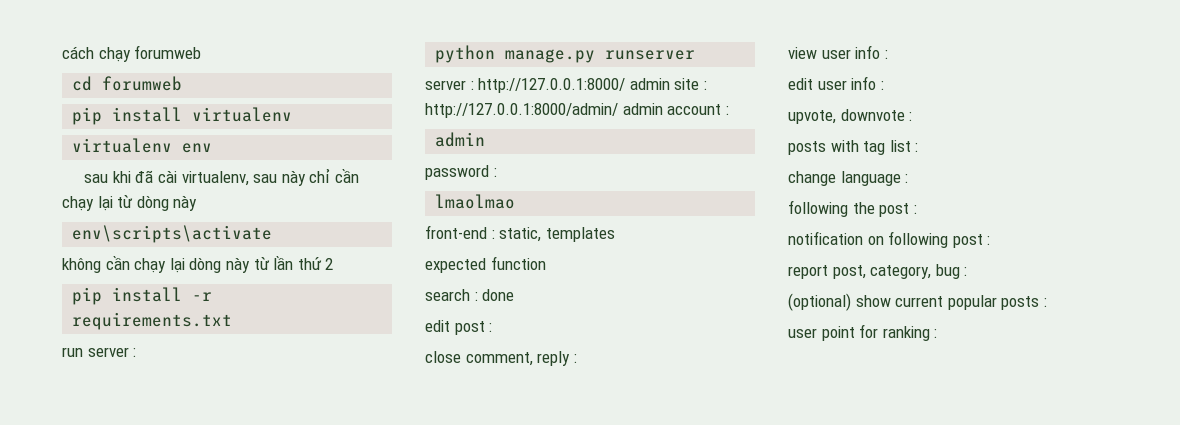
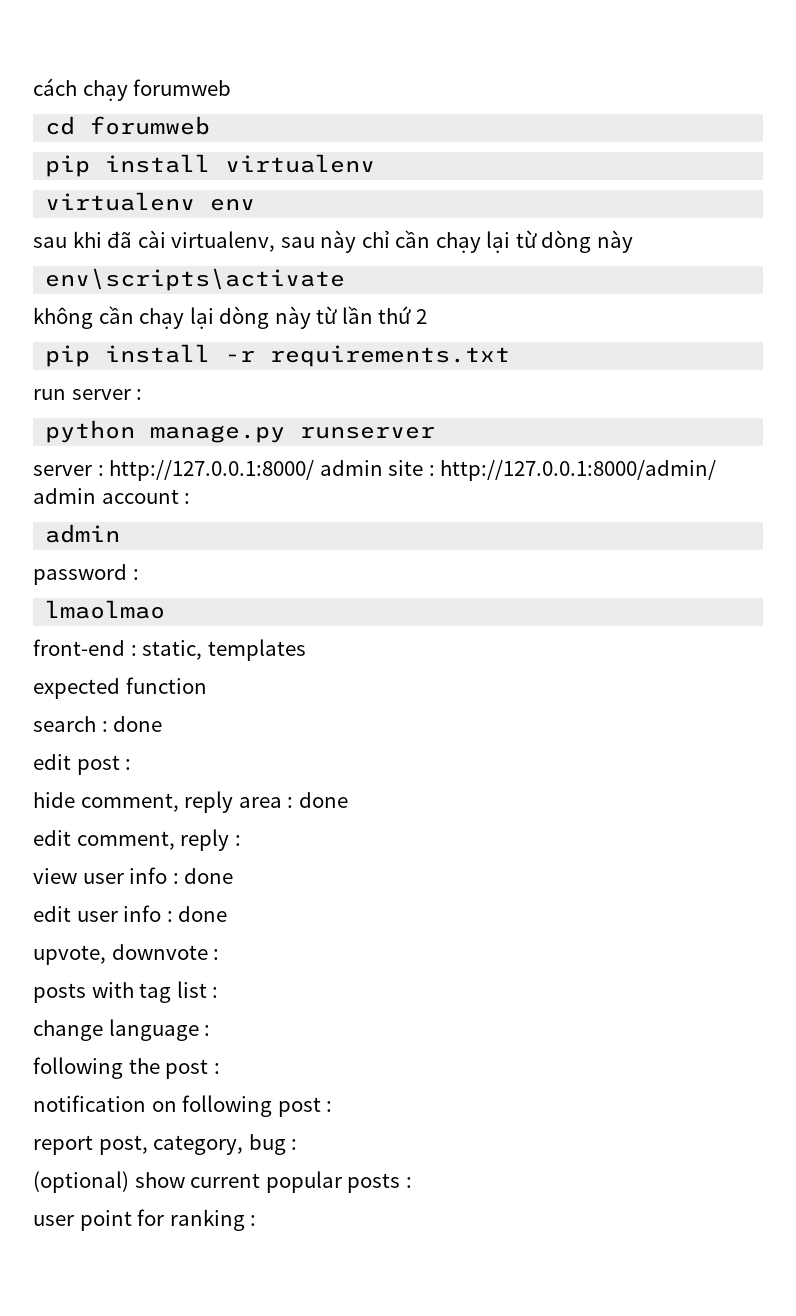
- close comment, reply :
+ hide comment, reply area : done
+ edit comment, reply :
- view user info :
+ view user info : done
- edit user info :
+ edit user info : done

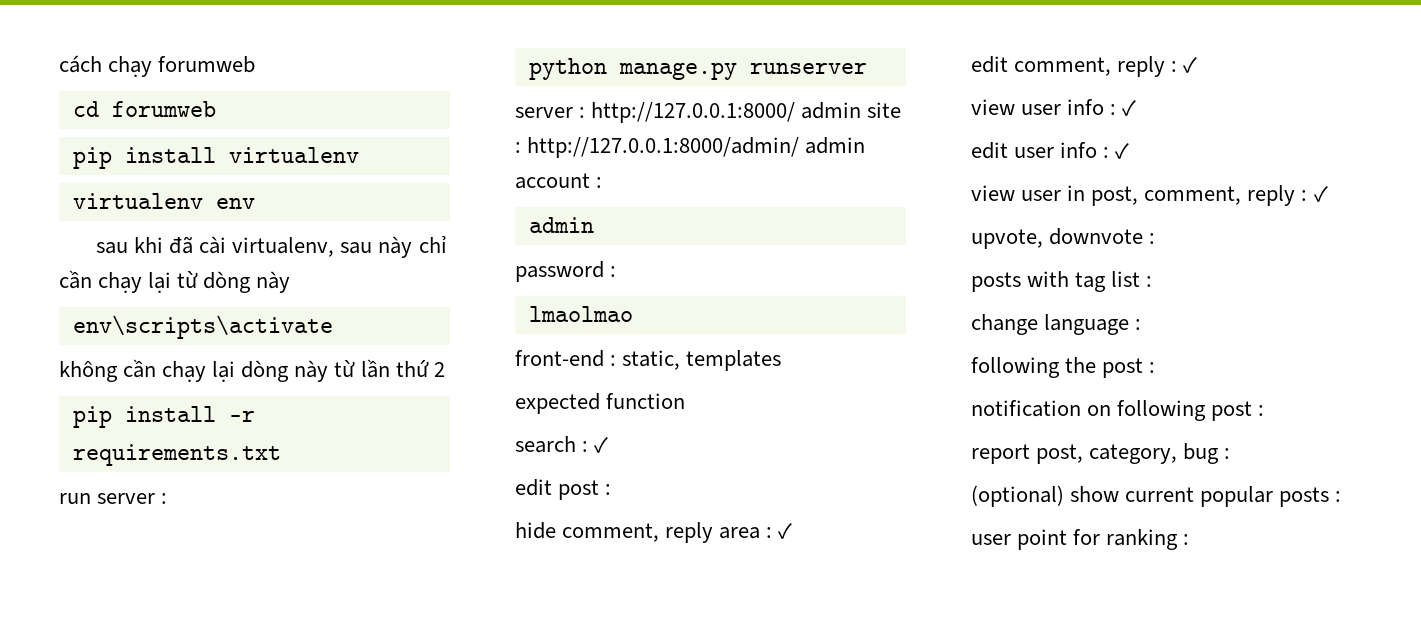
- search : done
+ search : ✓
- hide comment, reply area : done
+ hide comment, reply area : ✓
- edit comment, reply :
+ edit comment, reply : ✓
- view user info : done
+ view user info : ✓
- edit user info : done
+ edit user info : ✓
+ view user in post, comment, reply : ✓

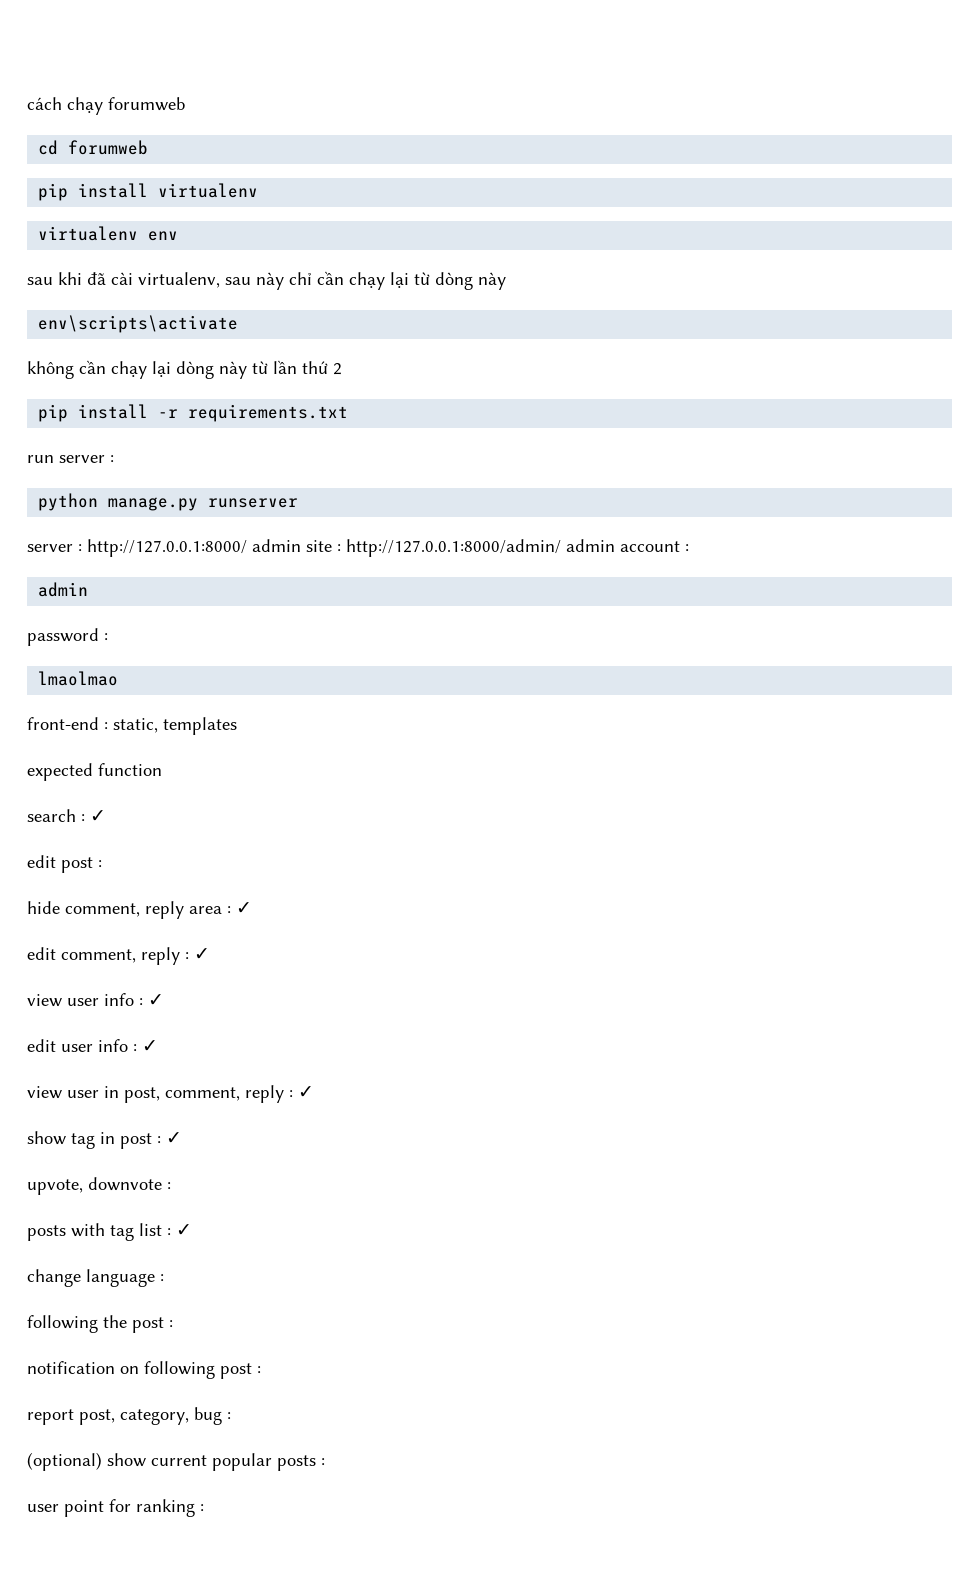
+ show tag in post : ✓
- posts with tag list :
+ posts with tag list : ✓

